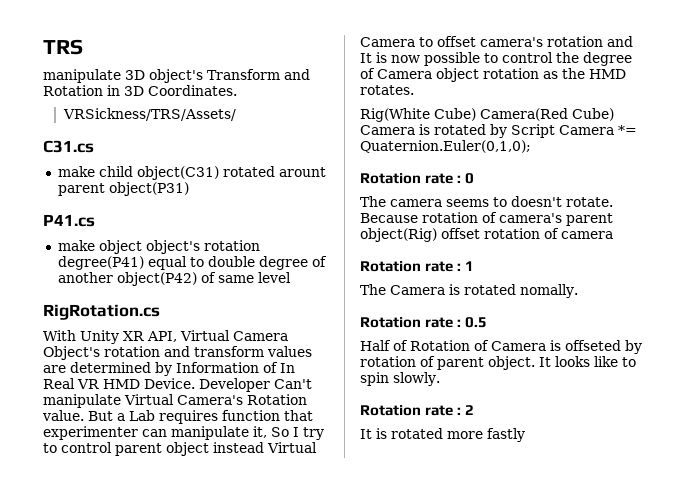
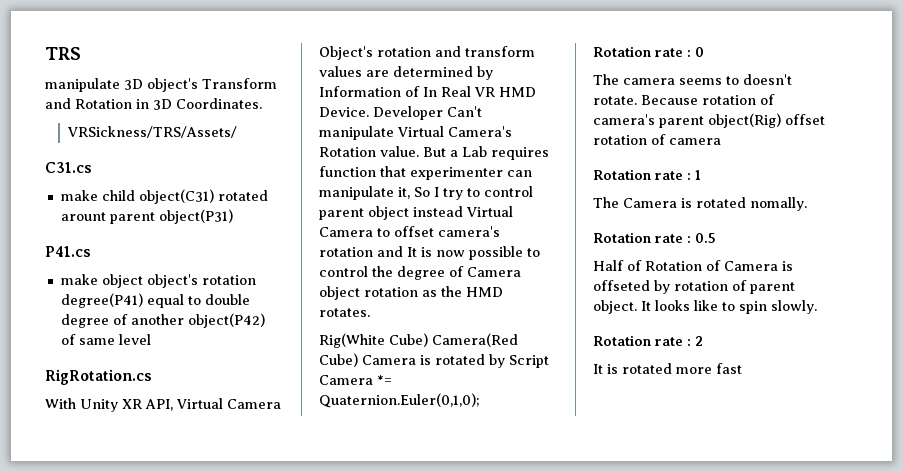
- It is rotated more fastly
+ It is rotated more fast

